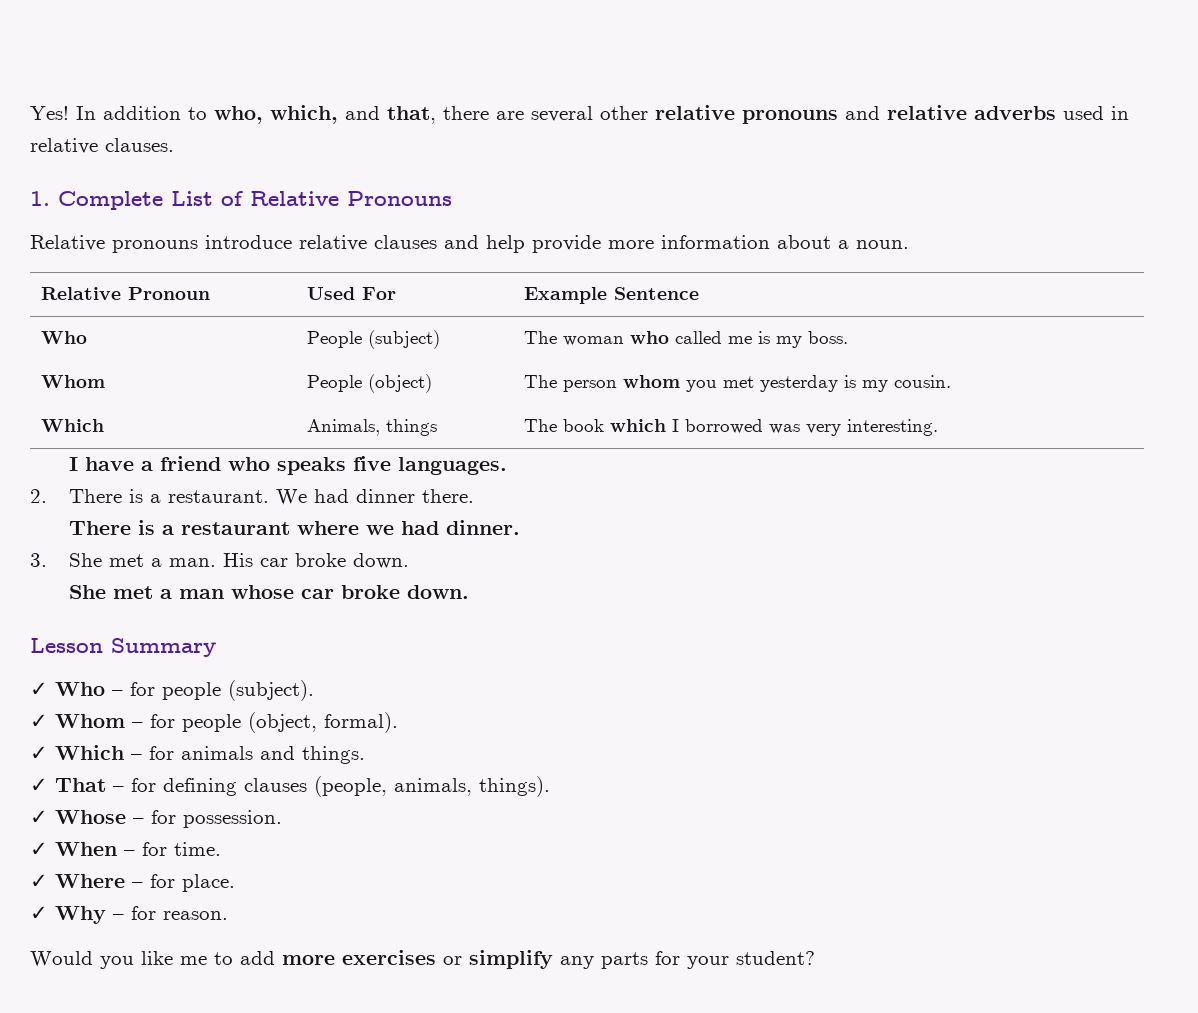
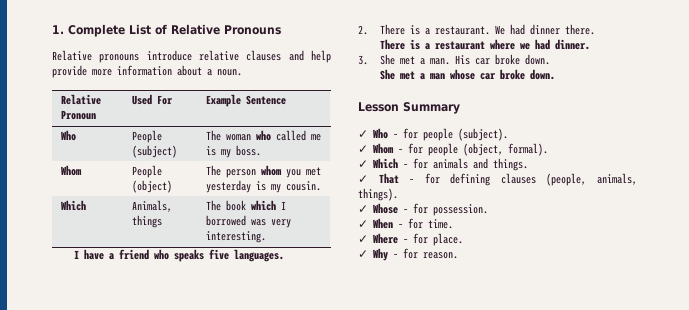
- Yes! In addition to who, which, and that, there are several other relative pronouns and relative adverbs used in relative clauses.
- Would you like me to add more exercises or simplify any parts for your student?

